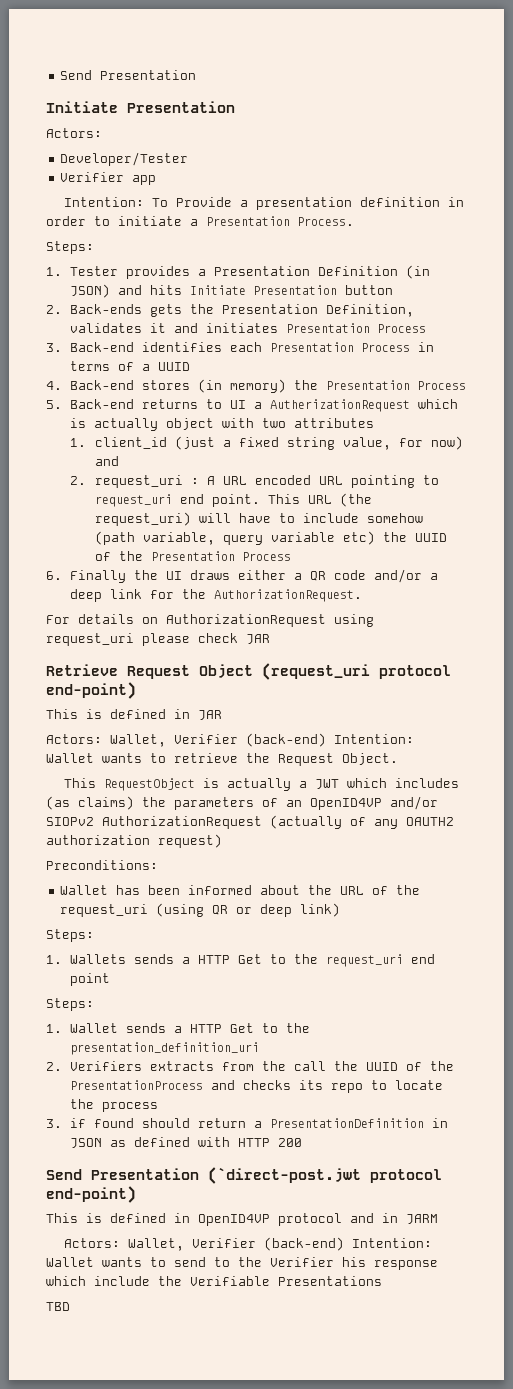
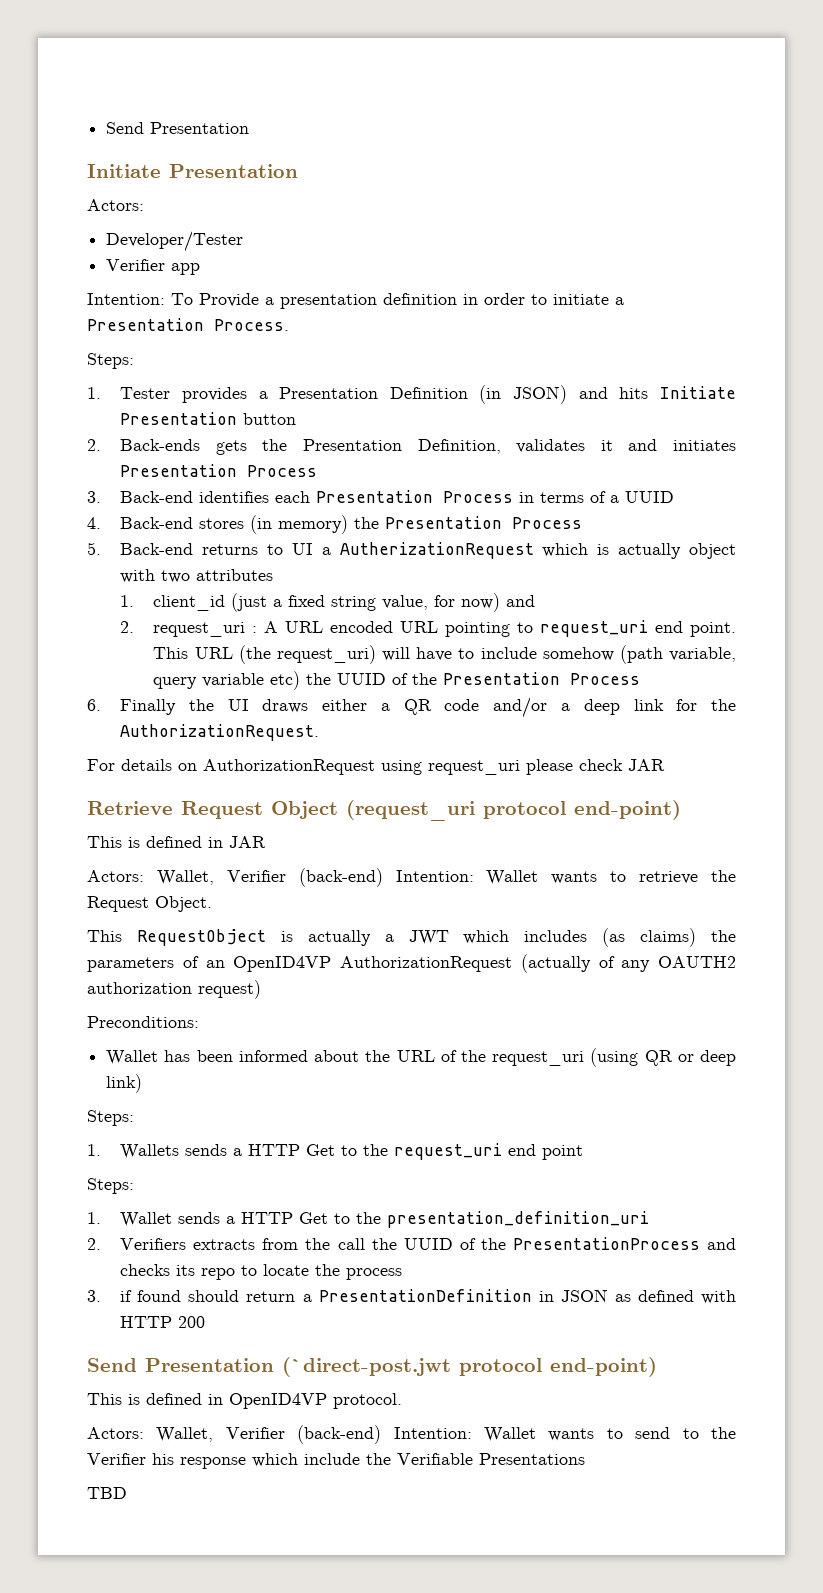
- This RequestObject is actually a JWT which includes (as claims) the parameters of an OpenID4VP and/or SIOPv2 AuthorizationRequest (actually of any OAUTH2 authorization request)
+ This RequestObject is actually a JWT which includes (as claims) the parameters of an OpenID4VP AuthorizationRequest (actually of any OAUTH2 authorization request)
- This is defined in OpenID4VP protocol and in JARM
+ This is defined in OpenID4VP protocol.

